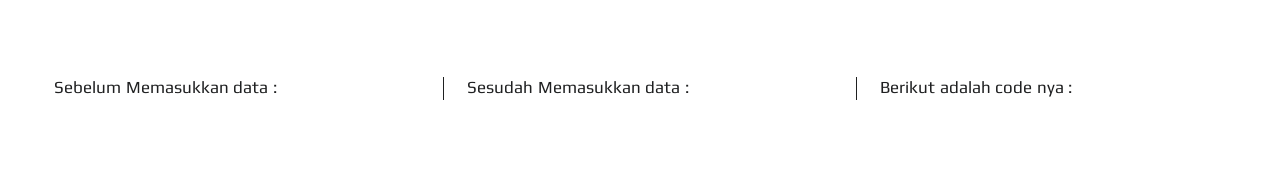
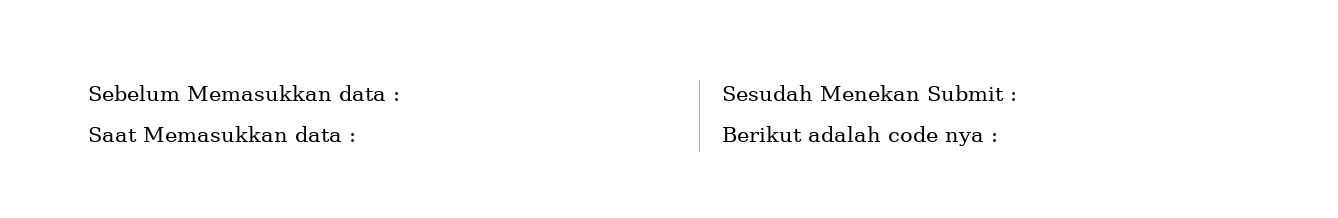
- Sesudah Memasukkan data :
+ Saat Memasukkan data :
+ Sesudah Menekan Submit :

